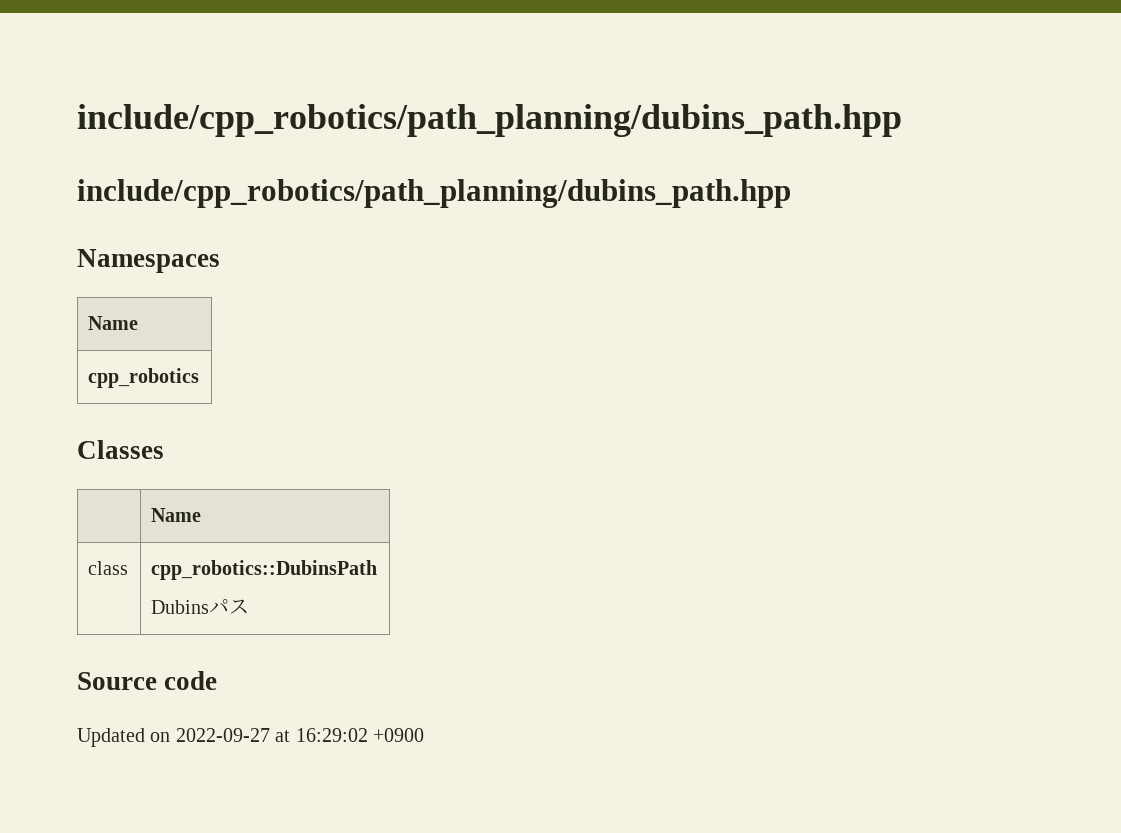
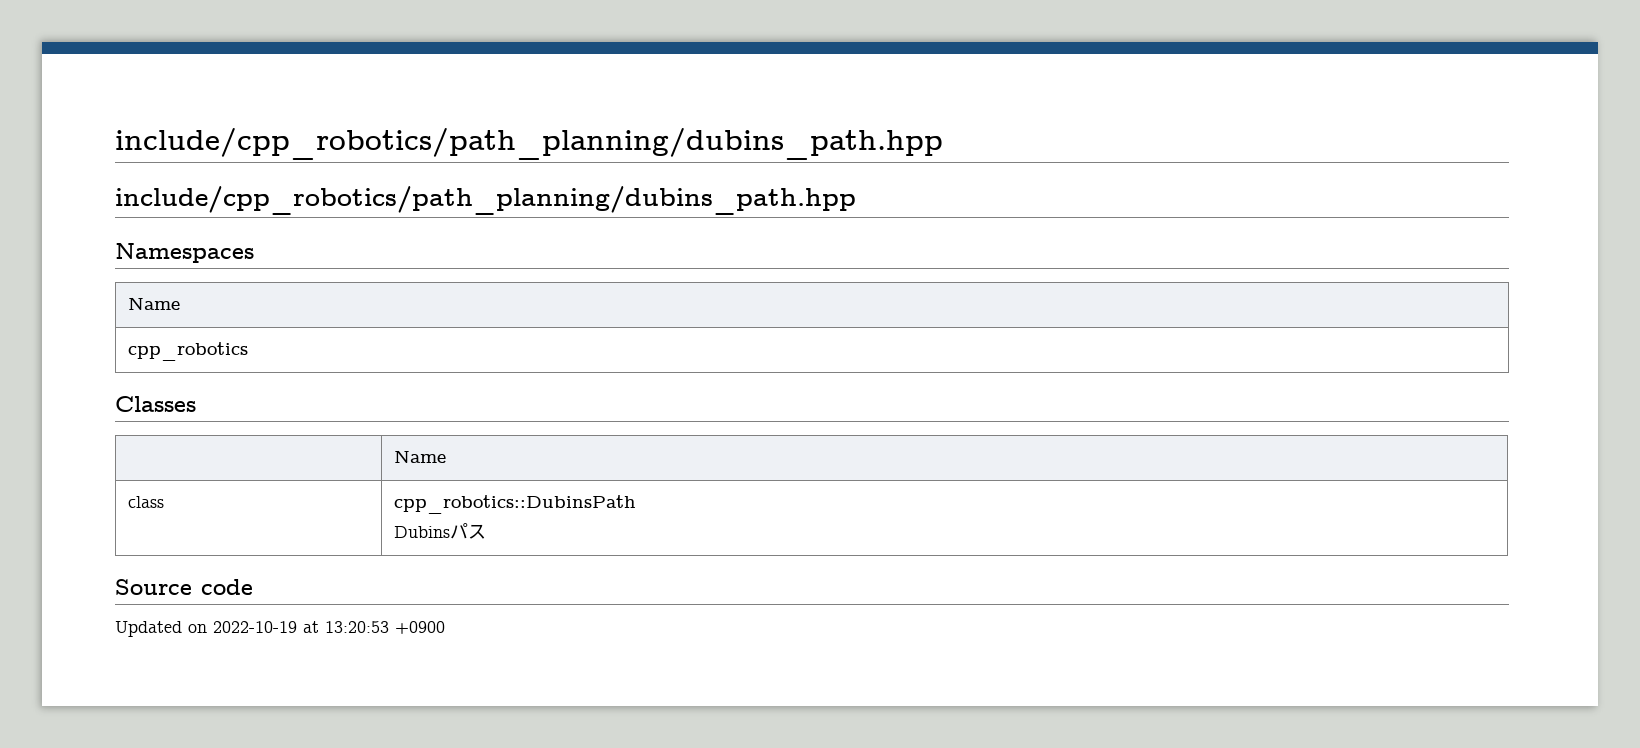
- Updated on 2022-09-27 at 16:29:02 +0900
+ Updated on 2022-10-19 at 13:20:53 +0900

